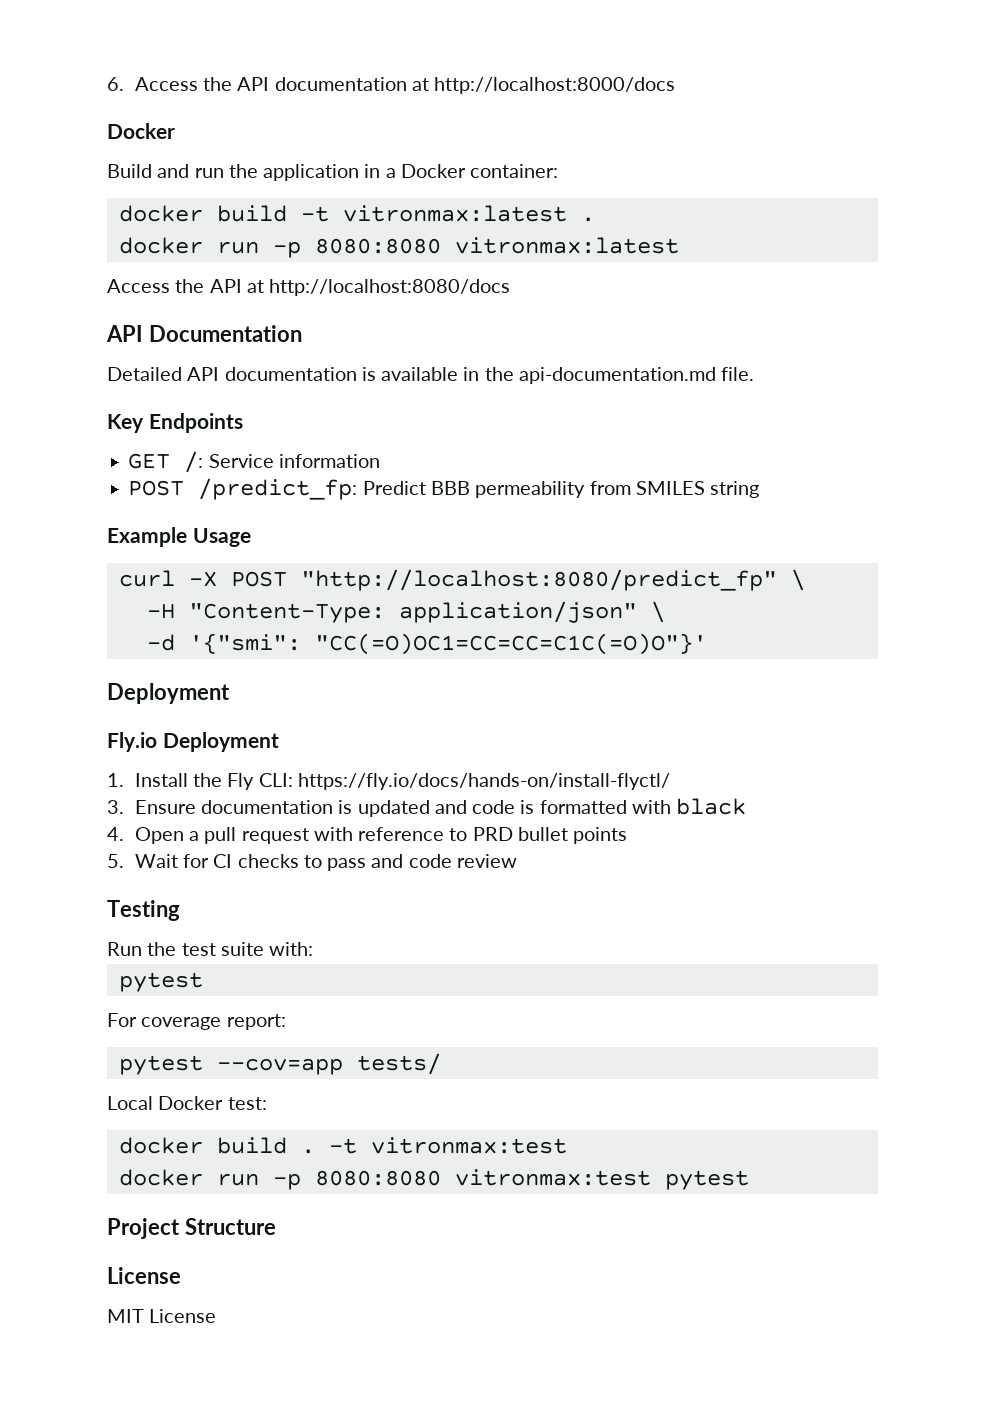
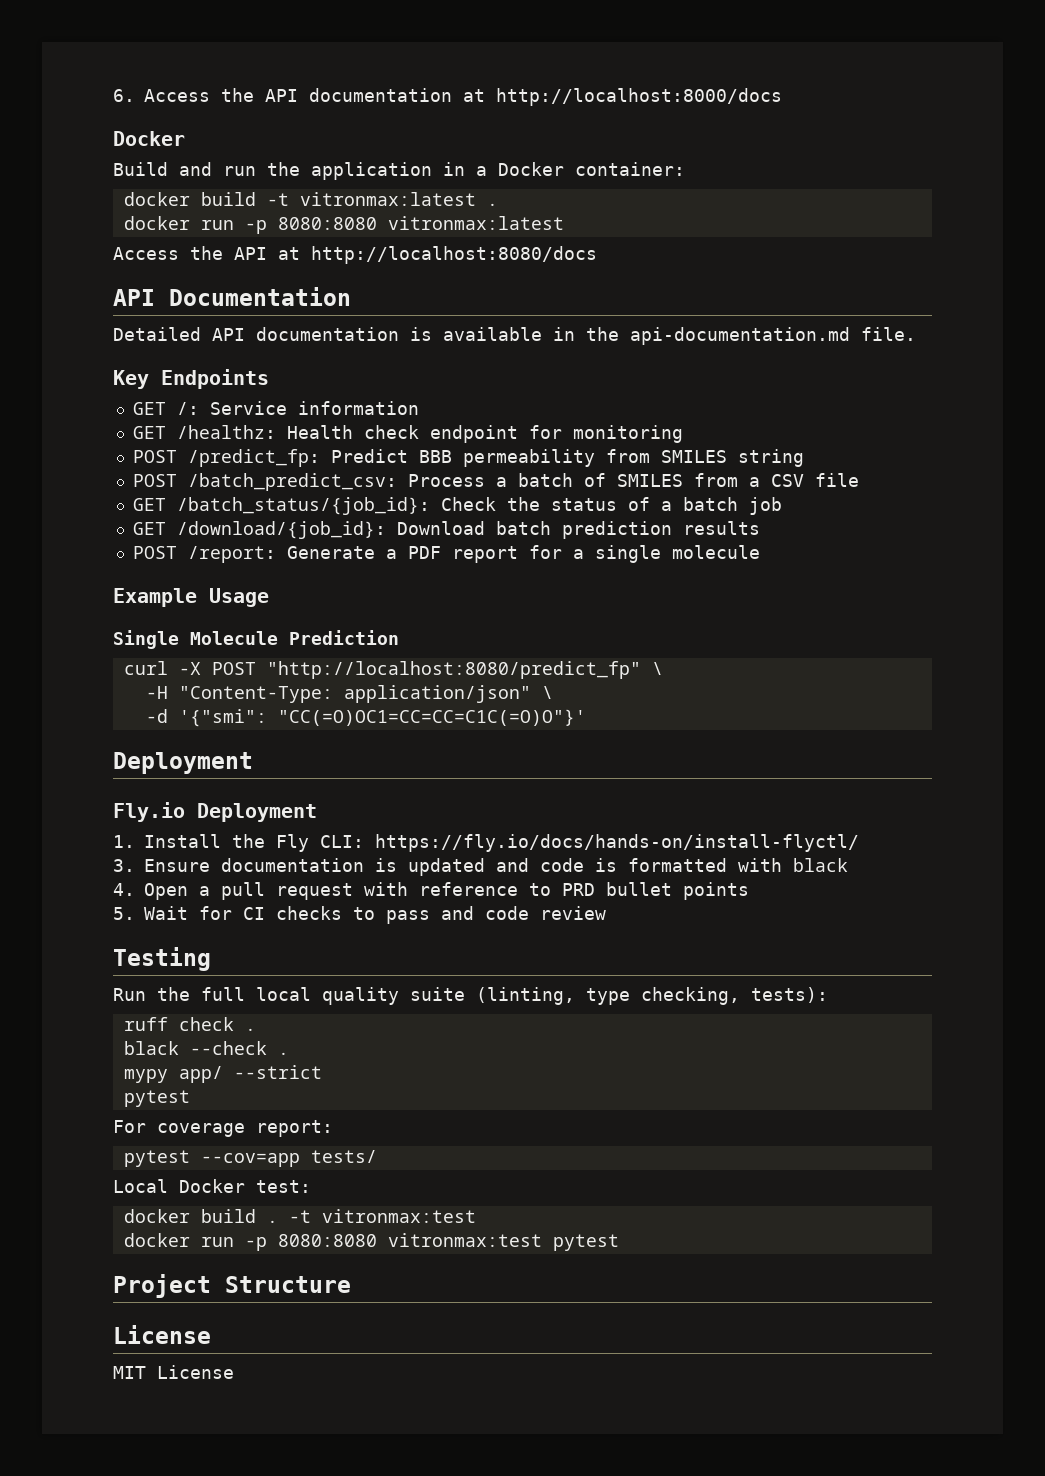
+ GET /healthz: Health check endpoint for monitoring
+ POST /batch_predict_csv: Process a batch of SMILES from a CSV file
+ GET /batch_status/{job_id}: Check the status of a batch job
+ GET /download/{job_id}: Download batch prediction results
+ POST /report: Generate a PDF report for a single molecule
+ Single Molecule Prediction
- Run the test suite with:
+ Run the full local quality suite (linting, type checking, tests):
+ ruff check .
+ black --check .
+ mypy app/ --strict

